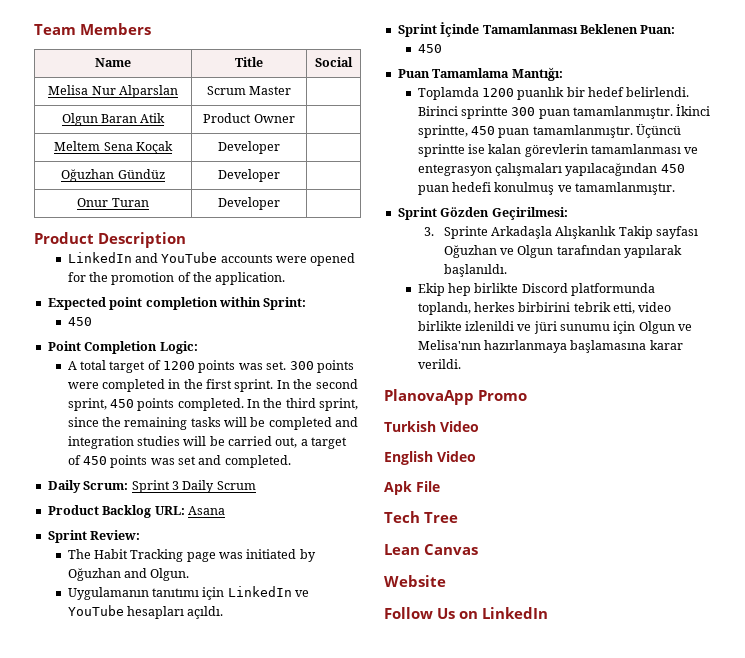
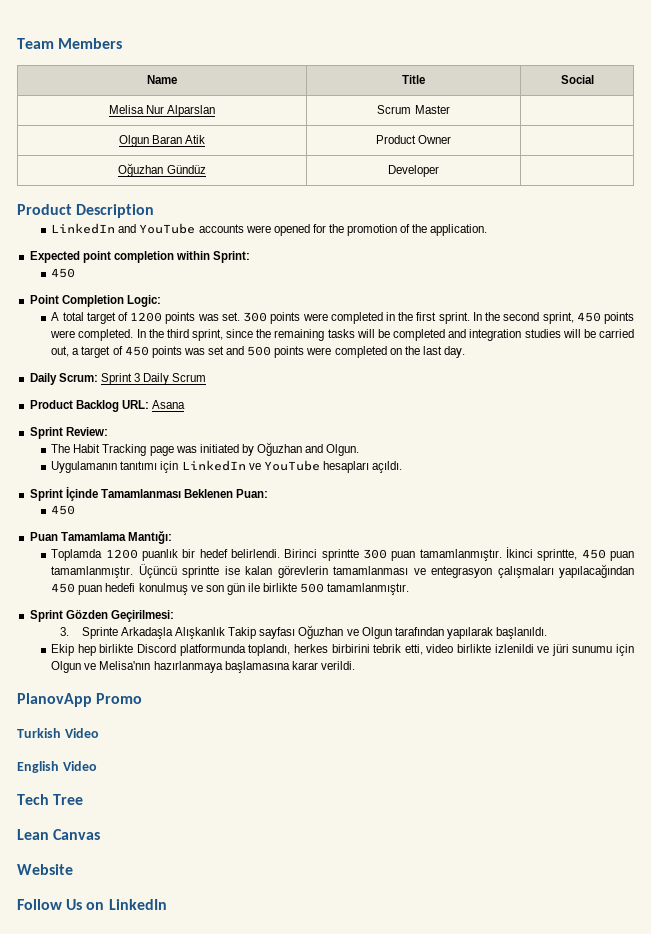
- Meltem Sena Koçak | Developer |
- Onur Turan | Developer |
- In the second sprint, 450 points completed.
+ In the second sprint, 450 points were completed.
- In the third sprint, since the remaining tasks will be completed and integration studies will be carried out, a target of 450 points was set and completed.
+ In the third sprint, since the remaining tasks will be completed and integration studies will be carried out, a target of 450 points was set and 500 points were completed on the last day.
- Üçüncü sprintte ise kalan görevlerin tamamlanması ve entegrasyon çalışmaları yapılacağından 450 puan hedefi konulmuş ve tamamlanmıştır.
+ Üçüncü sprintte ise kalan görevlerin tamamlanması ve entegrasyon çalışmaları yapılacağından 450 puan hedefi konulmuş ve son gün ile birlikte 500 tamamlanmıştır.
- PlanovaApp Promo
+ PlanovApp Promo
- Apk File

